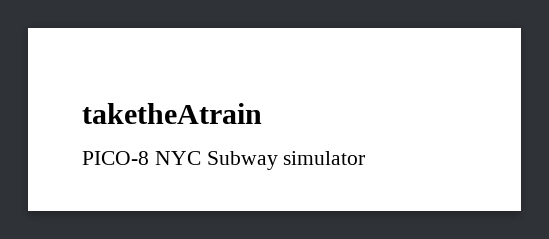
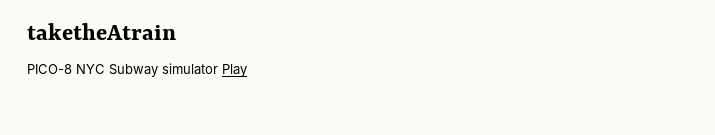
- PICO-8 NYC Subway simulator
+ PICO-8 NYC Subway simulator Play

